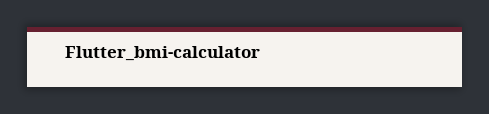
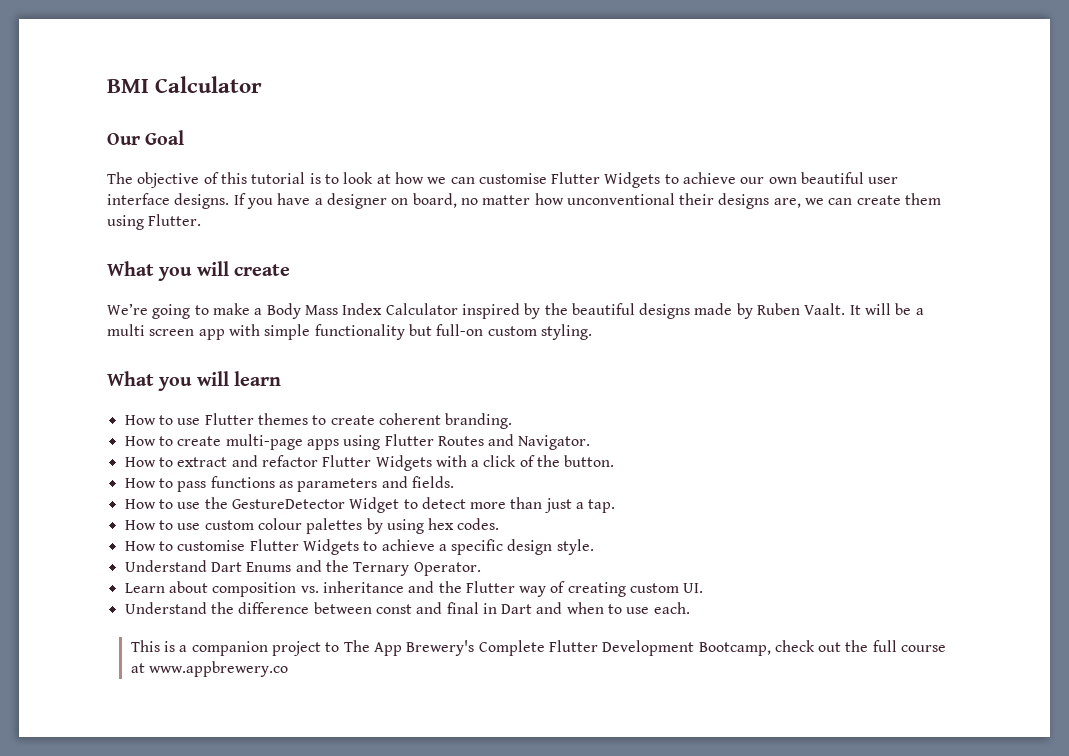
- Flutter_bmi-calculator
+ BMI Calculator
+ Our Goal
+ The objective of this tutorial is to look at how we can customise Flutter Widgets to achieve our own beautiful user interface designs. If you have a designer on board, no matter how unconventional their designs are, we can create them using Flutter.
+ What you will create
+ We’re going to make a Body Mass Index Calculator inspired by the beautiful designs made by Ruben Vaalt. It will be a multi screen app with simple functionality but full-on custom styling.
+ What you will learn
+ How to use Flutter themes to create coherent branding.
+ How to create multi-page apps using Flutter Routes and Navigator.
+ How to extract and refactor Flutter Widgets with a click of the button.
+ How to pass functions as parameters and fields.
+ How to use the GestureDetector Widget to detect more than just a tap.
+ How to use custom colour palettes by using hex codes.
+ How to customise Flutter Widgets to achieve a specific design style.
+ Understand Dart Enums and the Ternary Operator.
+ Learn about composition vs. inheritance and the Flutter way of creating custom UI.
+ Understand the difference between const and final in Dart and when to use each.
+ This is a companion project to The App Brewery's Complete Flutter Development Bootcamp, check out the full course at www.appbrewery.co

